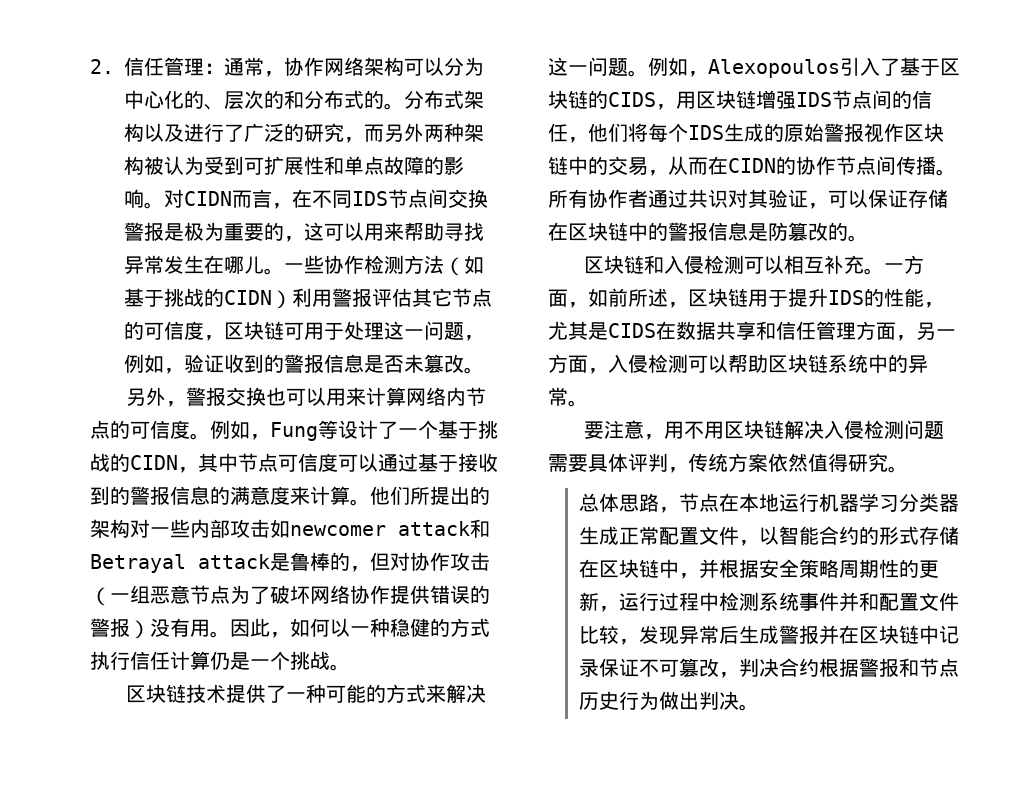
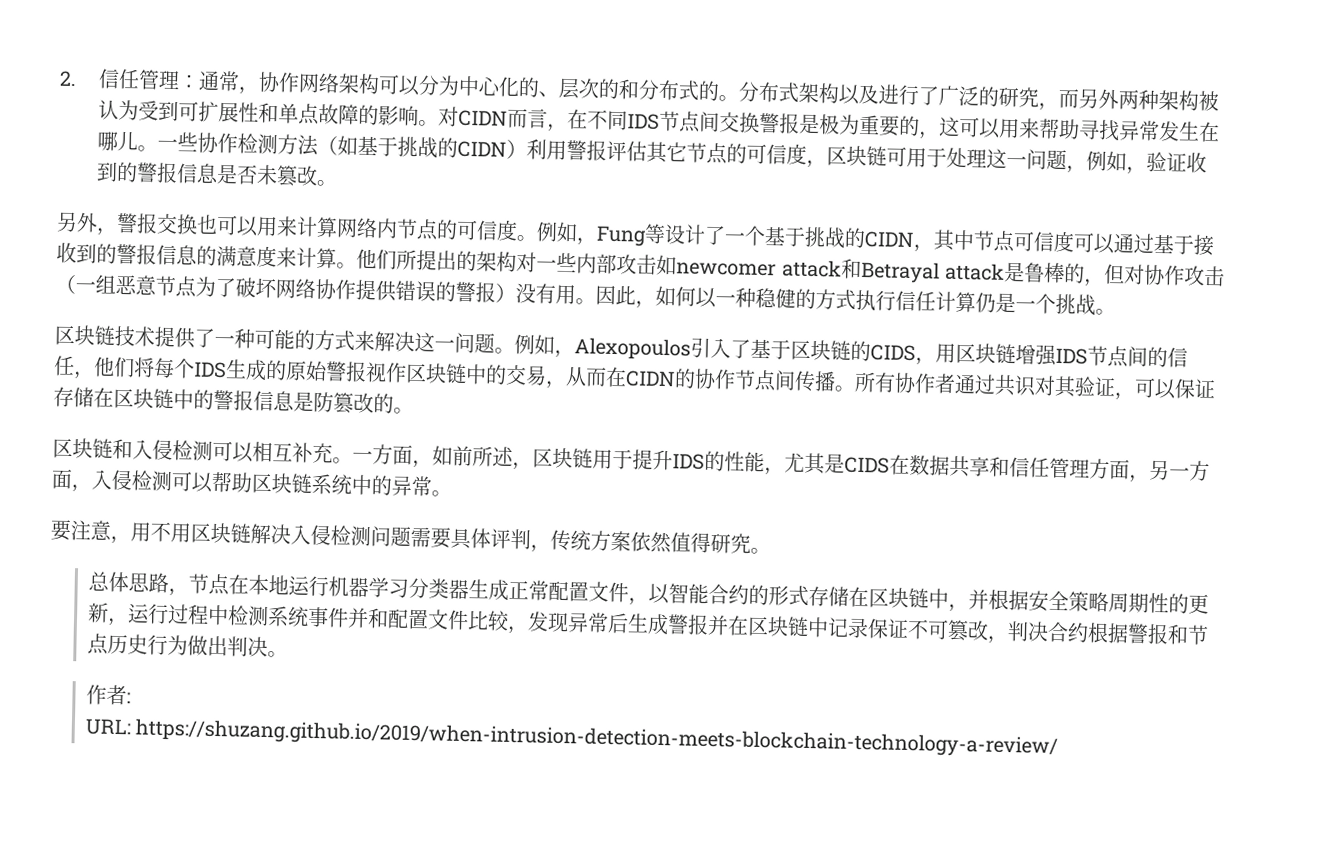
+ 作者:
+ URL: https://shuzang.github.io/2019/when-intrusion-detection-meets-blockchain-technology-a-review/

